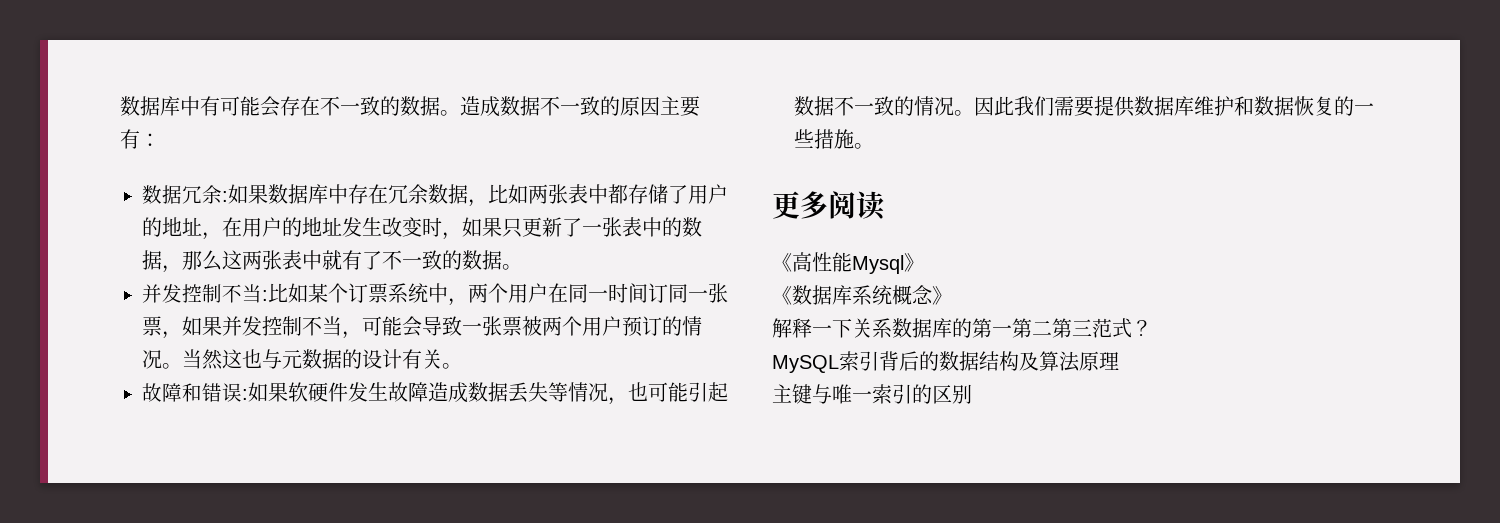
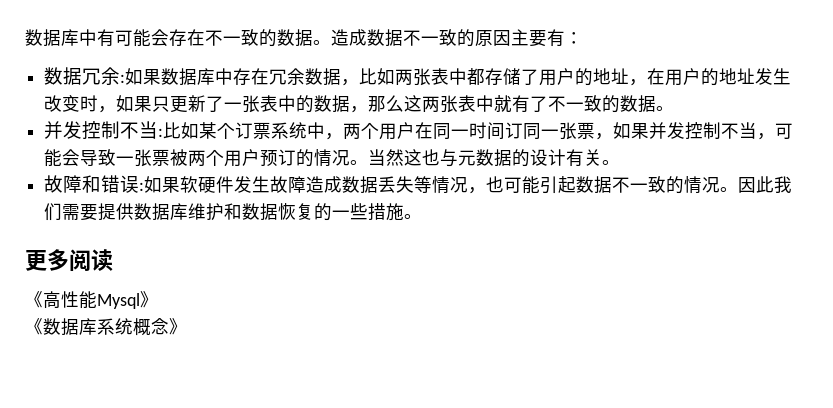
- 解释一下关系数据库的第一第二第三范式？
- MySQL索引背后的数据结构及算法原理
- 主键与唯一索引的区别

